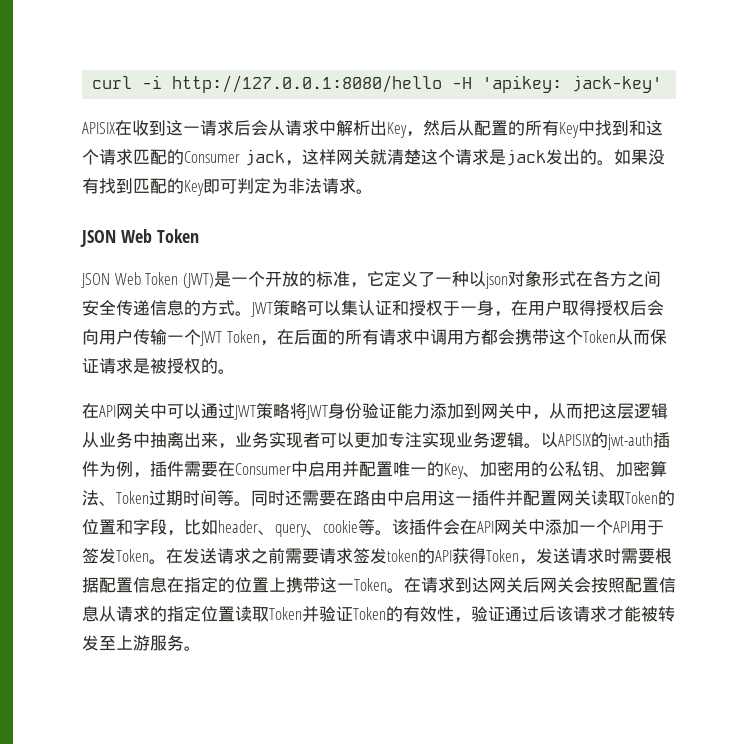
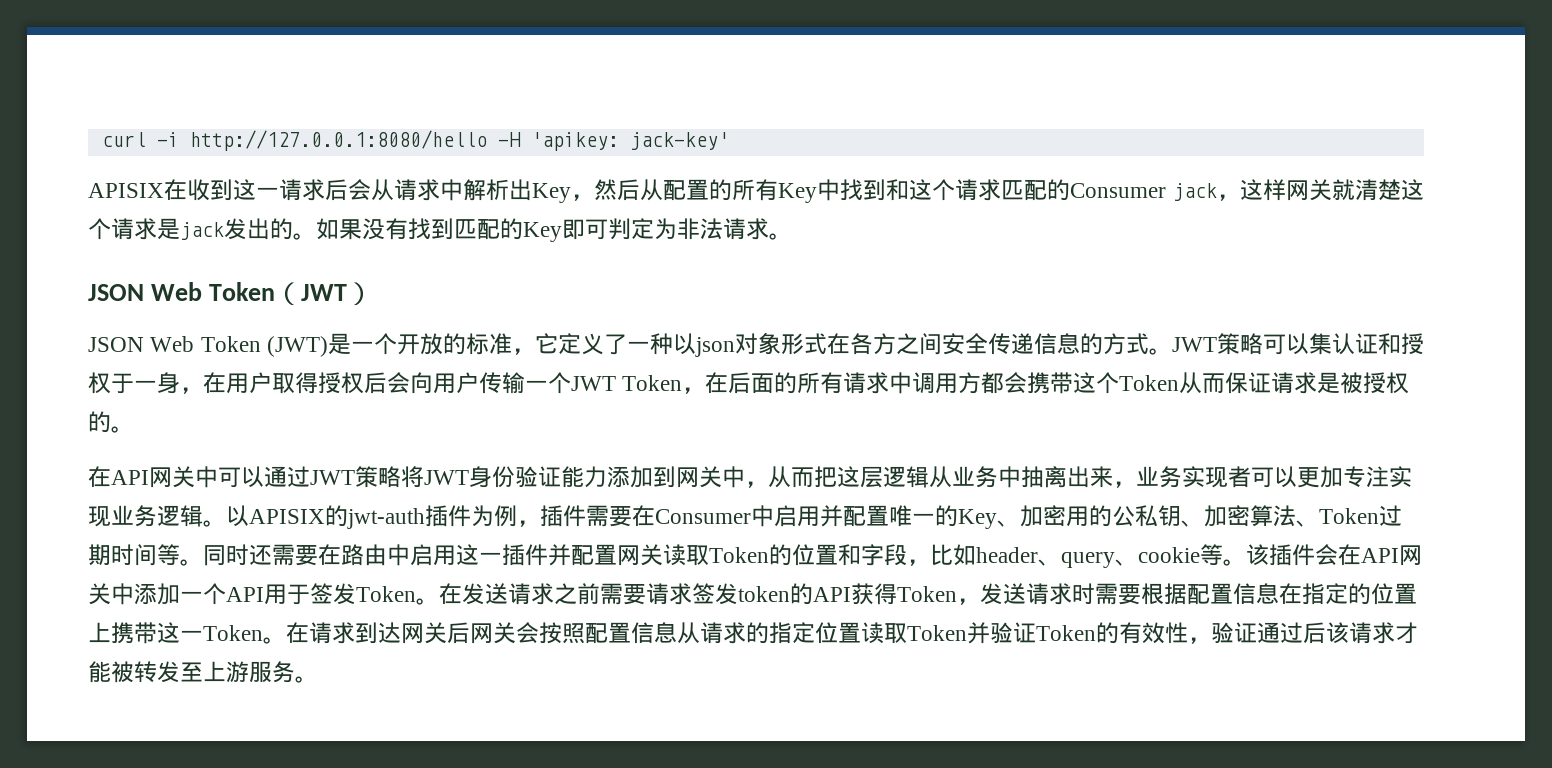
  如果没有找到匹配的Key即可判定为非法请求。
- JSON Web Token
+ JSON Web Token（JWT）

